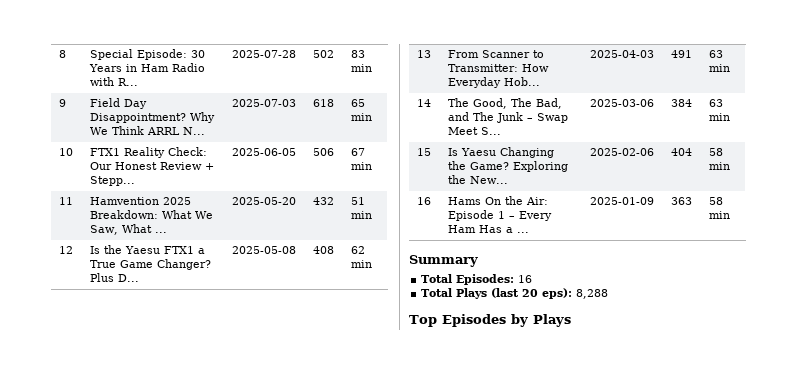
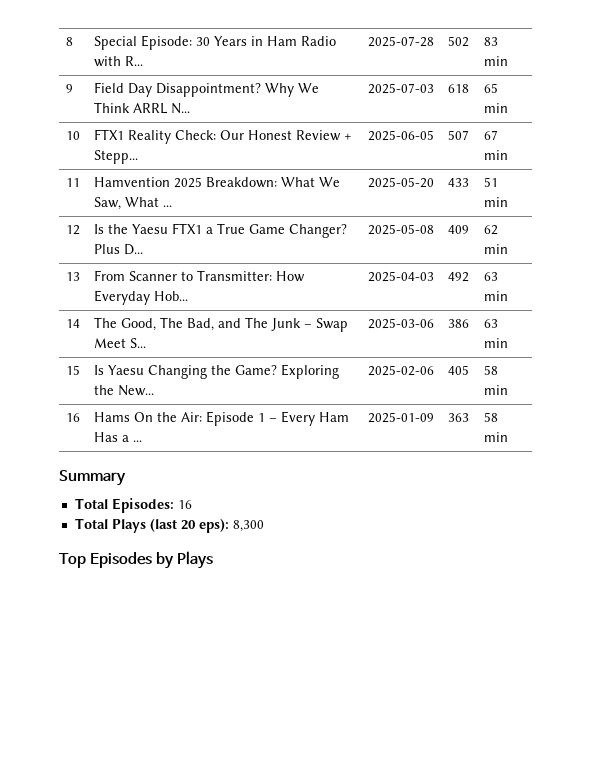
- 10 | FTX1 Reality Check: Our Honest Review + Stepp... | 2025-06-05 | 506 | 67 min
+ 10 | FTX1 Reality Check: Our Honest Review + Stepp... | 2025-06-05 | 507 | 67 min
- 11 | Hamvention 2025 Breakdown: What We Saw, What ... | 2025-05-20 | 432 | 51 min
+ 11 | Hamvention 2025 Breakdown: What We Saw, What ... | 2025-05-20 | 433 | 51 min
- 12 | Is the Yaesu FTX1 a True Game Changer? Plus D... | 2025-05-08 | 408 | 62 min
+ 12 | Is the Yaesu FTX1 a True Game Changer? Plus D... | 2025-05-08 | 409 | 62 min
- 13 | From Scanner to Transmitter: How Everyday Hob... | 2025-04-03 | 491 | 63 min
+ 13 | From Scanner to Transmitter: How Everyday Hob... | 2025-04-03 | 492 | 63 min
- 14 | The Good, The Bad, and The Junk – Swap Meet S... | 2025-03-06 | 384 | 63 min
+ 14 | The Good, The Bad, and The Junk – Swap Meet S... | 2025-03-06 | 386 | 63 min
- 15 | Is Yaesu Changing the Game? Exploring the New... | 2025-02-06 | 404 | 58 min
+ 15 | Is Yaesu Changing the Game? Exploring the New... | 2025-02-06 | 405 | 58 min
- Total Plays (last 20 eps): 8,288
+ Total Plays (last 20 eps): 8,300

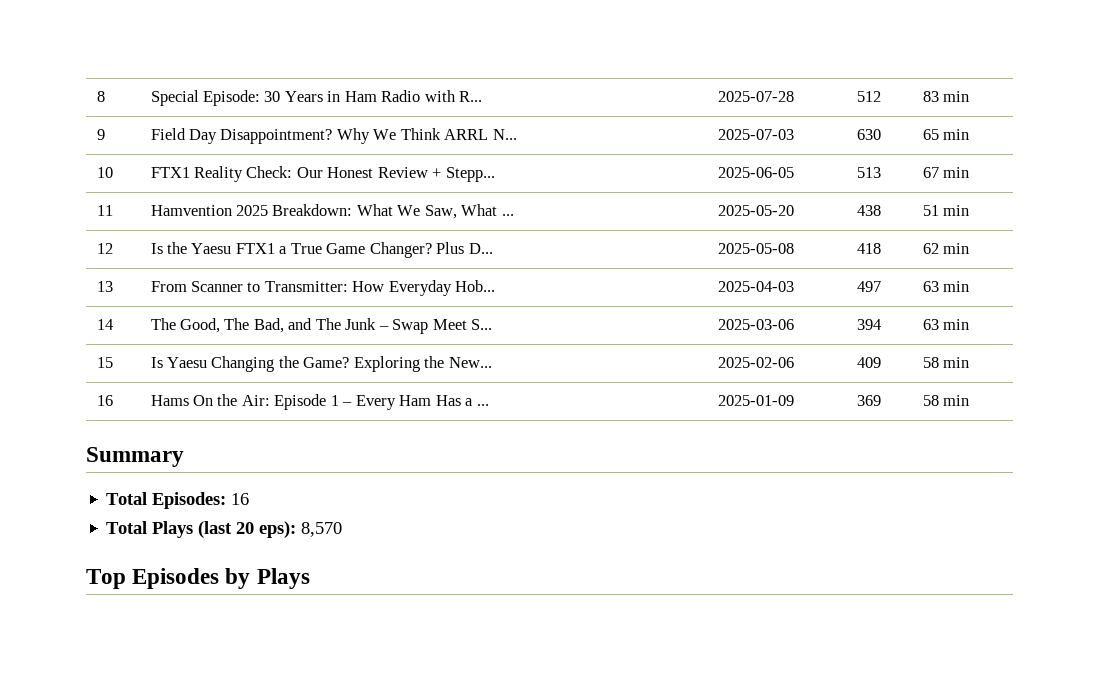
- 8 | Special Episode: 30 Years in Ham Radio with R... | 2025-07-28 | 502 | 83 min
+ 8 | Special Episode: 30 Years in Ham Radio with R... | 2025-07-28 | 512 | 83 min
- 9 | Field Day Disappointment? Why We Think ARRL N... | 2025-07-03 | 618 | 65 min
+ 9 | Field Day Disappointment? Why We Think ARRL N... | 2025-07-03 | 630 | 65 min
- 10 | FTX1 Reality Check: Our Honest Review + Stepp... | 2025-06-05 | 507 | 67 min
+ 10 | FTX1 Reality Check: Our Honest Review + Stepp... | 2025-06-05 | 513 | 67 min
- 11 | Hamvention 2025 Breakdown: What We Saw, What ... | 2025-05-20 | 433 | 51 min
+ 11 | Hamvention 2025 Breakdown: What We Saw, What ... | 2025-05-20 | 438 | 51 min
- 12 | Is the Yaesu FTX1 a True Game Changer? Plus D... | 2025-05-08 | 409 | 62 min
+ 12 | Is the Yaesu FTX1 a True Game Changer? Plus D... | 2025-05-08 | 418 | 62 min
- 13 | From Scanner to Transmitter: How Everyday Hob... | 2025-04-03 | 492 | 63 min
+ 13 | From Scanner to Transmitter: How Everyday Hob... | 2025-04-03 | 497 | 63 min
- 14 | The Good, The Bad, and The Junk – Swap Meet S... | 2025-03-06 | 386 | 63 min
+ 14 | The Good, The Bad, and The Junk – Swap Meet S... | 2025-03-06 | 394 | 63 min
- 15 | Is Yaesu Changing the Game? Exploring the New... | 2025-02-06 | 405 | 58 min
+ 15 | Is Yaesu Changing the Game? Exploring the New... | 2025-02-06 | 409 | 58 min
- 16 | Hams On the Air: Episode 1 – Every Ham Has a ... | 2025-01-09 | 363 | 58 min
+ 16 | Hams On the Air: Episode 1 – Every Ham Has a ... | 2025-01-09 | 369 | 58 min
- Total Plays (last 20 eps): 8,300
+ Total Plays (last 20 eps): 8,570

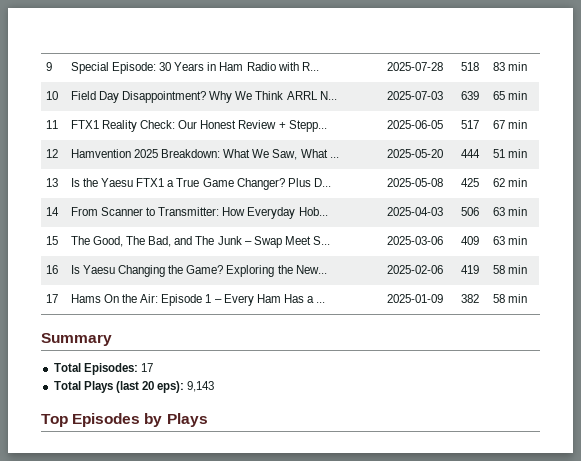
- 8 | Special Episode: 30 Years in Ham Radio with R... | 2025-07-28 | 512 | 83 min
+ 9 | Special Episode: 30 Years in Ham Radio with R... | 2025-07-28 | 518 | 83 min
- 9 | Field Day Disappointment? Why We Think ARRL N... | 2025-07-03 | 630 | 65 min
+ 10 | Field Day Disappointment? Why We Think ARRL N... | 2025-07-03 | 639 | 65 min
- 10 | FTX1 Reality Check: Our Honest Review + Stepp... | 2025-06-05 | 513 | 67 min
+ 11 | FTX1 Reality Check: Our Honest Review + Stepp... | 2025-06-05 | 517 | 67 min
- 11 | Hamvention 2025 Breakdown: What We Saw, What ... | 2025-05-20 | 438 | 51 min
+ 12 | Hamvention 2025 Breakdown: What We Saw, What ... | 2025-05-20 | 444 | 51 min
- 12 | Is the Yaesu FTX1 a True Game Changer? Plus D... | 2025-05-08 | 418 | 62 min
+ 13 | Is the Yaesu FTX1 a True Game Changer? Plus D... | 2025-05-08 | 425 | 62 min
- 13 | From Scanner to Transmitter: How Everyday Hob... | 2025-04-03 | 497 | 63 min
- 14 | The Good, The Bad, and The Junk – Swap Meet S... | 2025-03-06 | 394 | 63 min
- 15 | Is Yaesu Changing the Game? Exploring the New... | 2025-02-06 | 409 | 58 min
- 16 | Hams On the Air: Episode 1 – Every Ham Has a ... | 2025-01-09 | 369 | 58 min
+ 14 | From Scanner to Transmitter: How Everyday Hob... | 2025-04-03 | 506 | 63 min
+ 15 | The Good, The Bad, and The Junk – Swap Meet S... | 2025-03-06 | 409 | 63 min
+ 16 | Is Yaesu Changing the Game? Exploring the New... | 2025-02-06 | 419 | 58 min
+ 17 | Hams On the Air: Episode 1 – Every Ham Has a ... | 2025-01-09 | 382 | 58 min
- Total Episodes: 16
+ Total Episodes: 17
- Total Plays (last 20 eps): 8,570
+ Total Plays (last 20 eps): 9,143

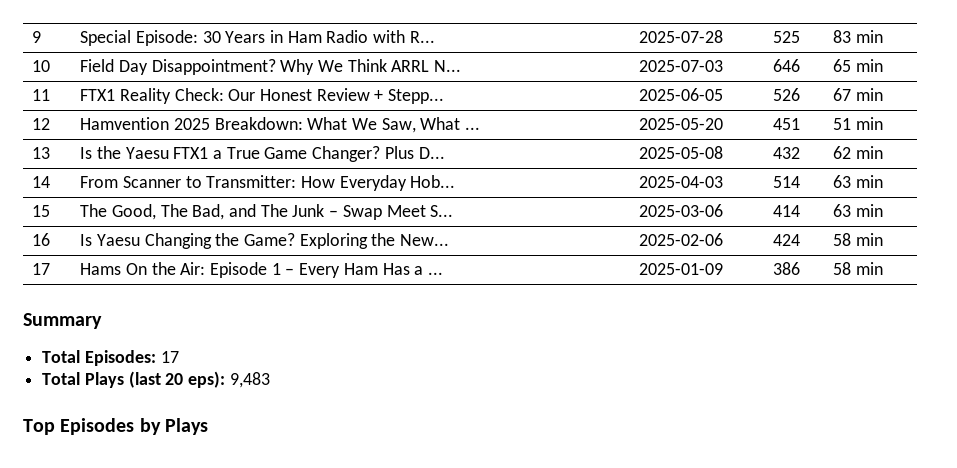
- 9 | Special Episode: 30 Years in Ham Radio with R... | 2025-07-28 | 518 | 83 min
+ 9 | Special Episode: 30 Years in Ham Radio with R... | 2025-07-28 | 525 | 83 min
- 10 | Field Day Disappointment? Why We Think ARRL N... | 2025-07-03 | 639 | 65 min
+ 10 | Field Day Disappointment? Why We Think ARRL N... | 2025-07-03 | 646 | 65 min
- 11 | FTX1 Reality Check: Our Honest Review + Stepp... | 2025-06-05 | 517 | 67 min
+ 11 | FTX1 Reality Check: Our Honest Review + Stepp... | 2025-06-05 | 526 | 67 min
- 12 | Hamvention 2025 Breakdown: What We Saw, What ... | 2025-05-20 | 444 | 51 min
+ 12 | Hamvention 2025 Breakdown: What We Saw, What ... | 2025-05-20 | 451 | 51 min
- 13 | Is the Yaesu FTX1 a True Game Changer? Plus D... | 2025-05-08 | 425 | 62 min
+ 13 | Is the Yaesu FTX1 a True Game Changer? Plus D... | 2025-05-08 | 432 | 62 min
- 14 | From Scanner to Transmitter: How Everyday Hob... | 2025-04-03 | 506 | 63 min
+ 14 | From Scanner to Transmitter: How Everyday Hob... | 2025-04-03 | 514 | 63 min
- 15 | The Good, The Bad, and The Junk – Swap Meet S... | 2025-03-06 | 409 | 63 min
+ 15 | The Good, The Bad, and The Junk – Swap Meet S... | 2025-03-06 | 414 | 63 min
- 16 | Is Yaesu Changing the Game? Exploring the New... | 2025-02-06 | 419 | 58 min
+ 16 | Is Yaesu Changing the Game? Exploring the New... | 2025-02-06 | 424 | 58 min
- 17 | Hams On the Air: Episode 1 – Every Ham Has a ... | 2025-01-09 | 382 | 58 min
+ 17 | Hams On the Air: Episode 1 – Every Ham Has a ... | 2025-01-09 | 386 | 58 min
- Total Plays (last 20 eps): 9,143
+ Total Plays (last 20 eps): 9,483

